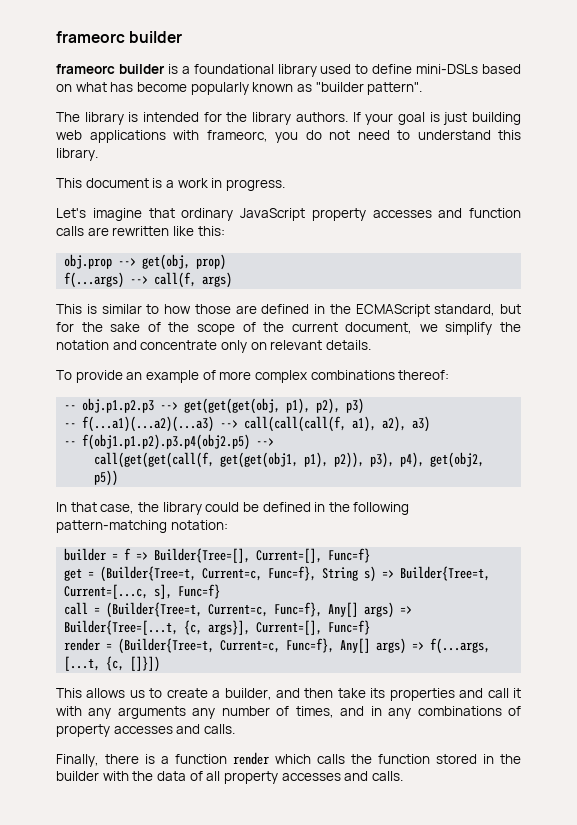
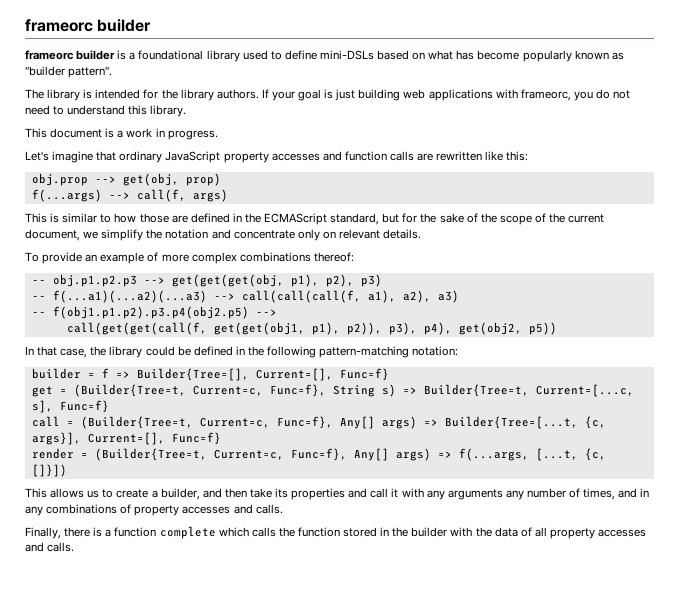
- Finally, there is a function render which calls the function stored in the builder with the data of all property accesses and calls.
+ Finally, there is a function complete which calls the function stored in the builder with the data of all property accesses and calls.

